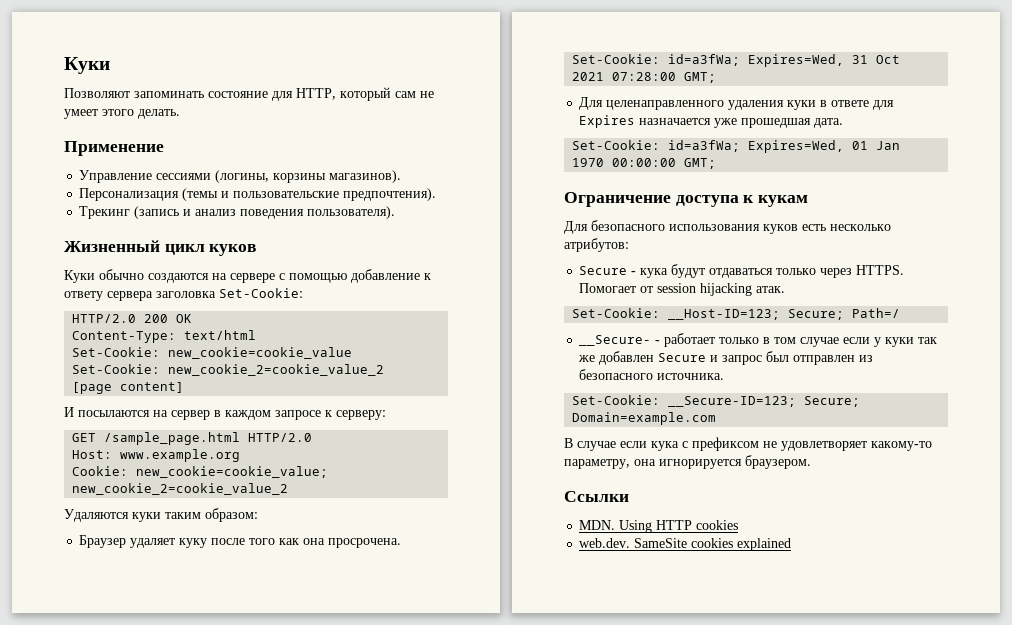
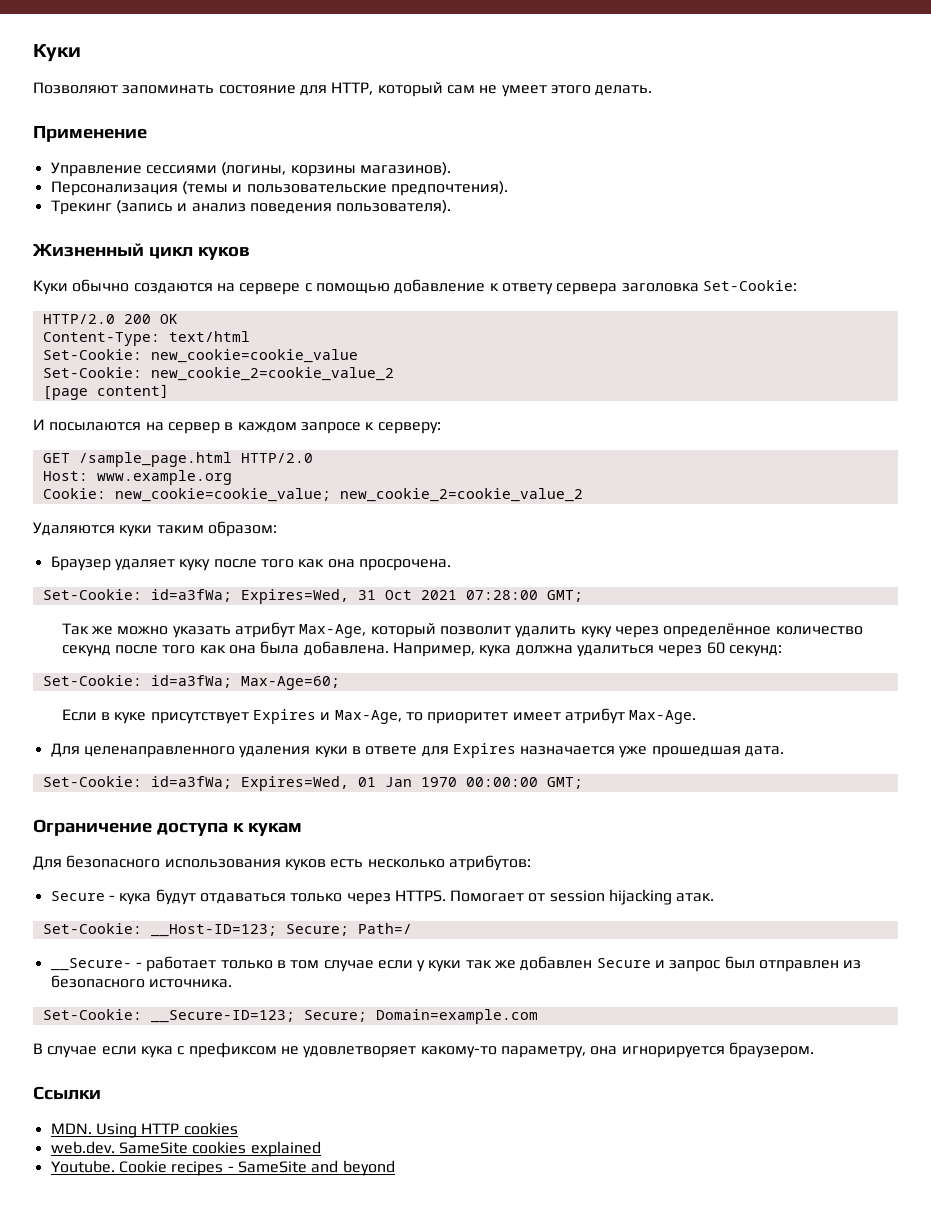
+ Так же можно указать атрибут Max-Age, который позволит удалить куку через определённое количество секунд после того как она была добавлена. Например, кука должна удалиться через 60 секунд:
+ Set-Cookie: id=a3fWa; Max-Age=60;
+ Если в куке присутствует Expires и Max-Age, то приоритет имеет атрибут Max-Age.
+ Youtube. Cookie recipes - SameSite and beyond

